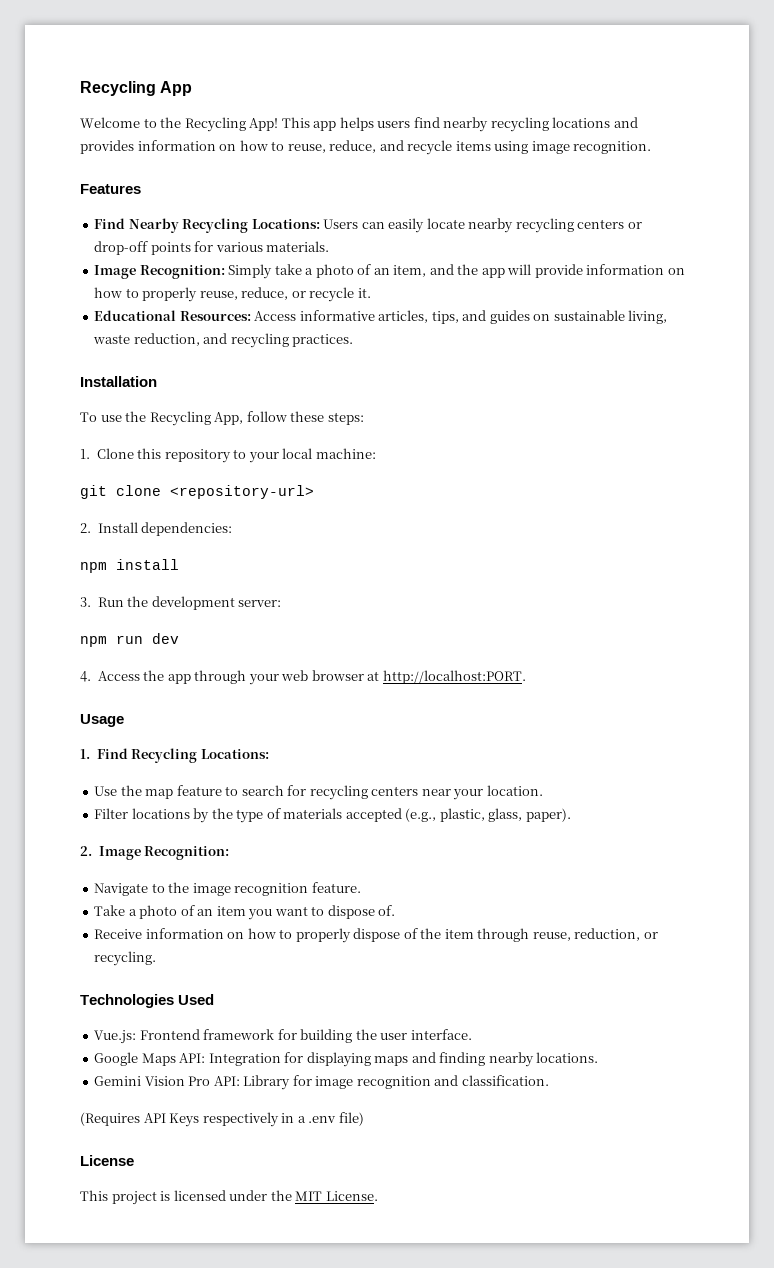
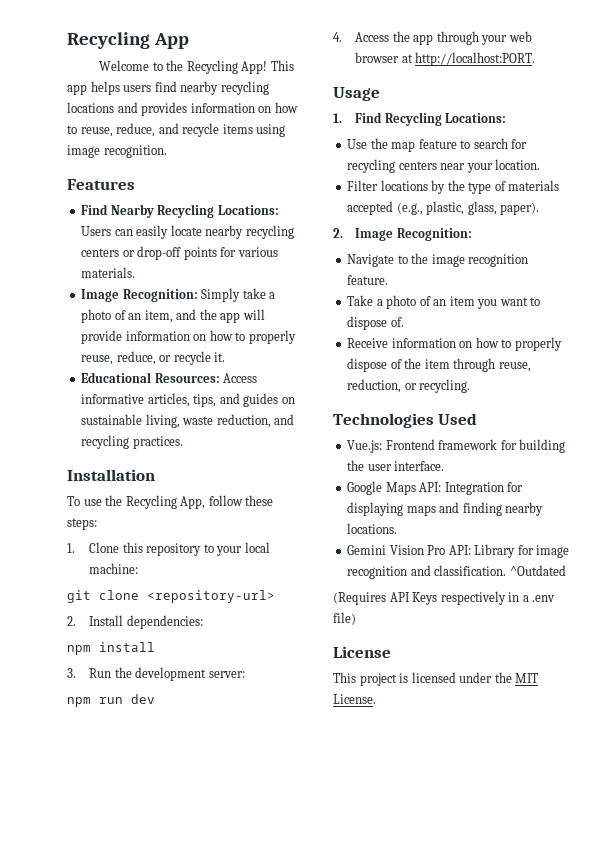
+ ^Outdated

